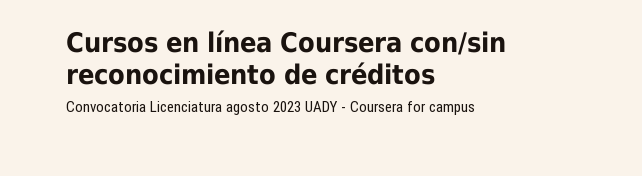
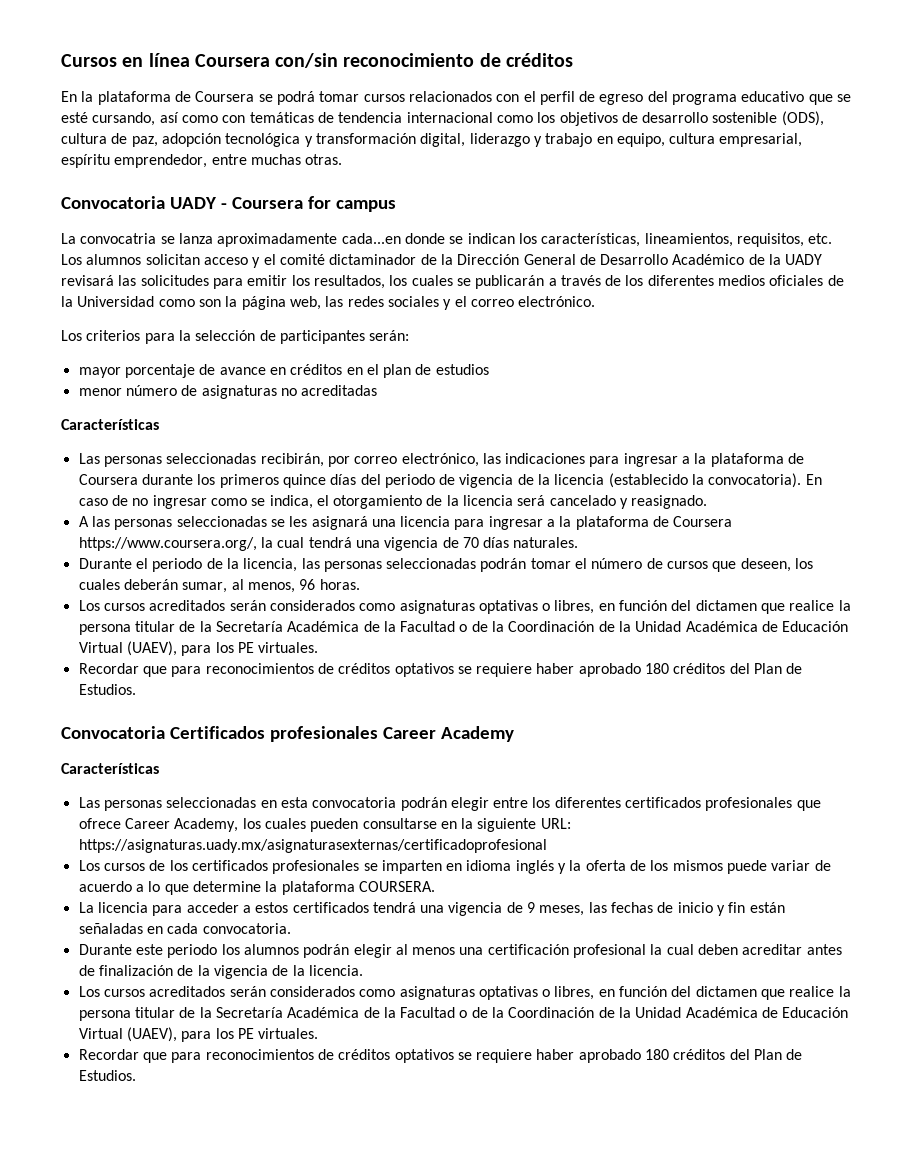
- Convocatoria Licenciatura agosto 2023 UADY - Coursera for campus
+ En la plataforma de Coursera se podrá tomar cursos relacionados con el perfil de egreso del programa educativo que se esté cursando, así como con temáticas de tendencia internacional como los objetivos de desarrollo sostenible (ODS), cultura de paz, adopción tecnológica y transformación digital, liderazgo y trabajo en equipo, cultura empresarial, espíritu emprendedor, entre muchas otras.
+ Convocatoria UADY - Coursera for campus
+ La convocatria se lanza aproximadamente cada...en donde se indican los características, lineamientos, requisitos, etc. Los alumnos solicitan acceso y el comité dictaminador de la Dirección General de Desarrollo Académico de la UADY revisará las solicitudes para emitir los resultados, los cuales se publicarán a través de los diferentes medios oficiales de la Universidad como son la página web, las redes sociales y el correo electrónico.
+ Los criterios para la selección de participantes serán:
+ mayor porcentaje de avance en créditos en el plan de estudios
+ menor número de asignaturas no acreditadas
+ Características
+ Las personas seleccionadas recibirán, por correo electrónico, las indicaciones para ingresar a la plataforma de Coursera durante los primeros quince días del periodo de vigencia de la licencia (establecido la convocatoria). En caso de no ingresar como se indica, el otorgamiento de la licencia será cancelado y reasignado.
+ A las personas seleccionadas se les asignará una licencia para ingresar a la plataforma de Coursera https://www.coursera.org/, la cual tendrá una vigencia de 70 días naturales.
+ Durante el periodo de la licencia, las personas seleccionadas podrán tomar el número de cursos que deseen, los cuales deberán sumar, al menos, 96 horas.
+ Los cursos acreditados serán considerados como asignaturas optativas o libres, en función del dictamen que realice la persona titular de la Secretaría Académica de la Facultad o de la Coordinación de la Unidad Académica de Educación Virtual (UAEV), para los PE virtuales.
+ Recordar que para reconocimientos de créditos optativos se requiere haber aprobado 180 créditos del Plan de Estudios.
+ Convocatoria Certificados profesionales Career Academy
+ Características
+ Las personas seleccionadas en esta convocatoria podrán elegir entre los diferentes certificados profesionales que ofrece Career Academy, los cuales pueden consultarse en la siguiente URL: https://asignaturas.uady.mx/asignaturasexternas/certificadoprofesional
+ Los cursos de los certificados profesionales se imparten en idioma inglés y la oferta de los mismos puede variar de acuerdo a lo que determine la plataforma COURSERA.
+ La licencia para acceder a estos certificados tendrá una vigencia de 9 meses, las fechas de inicio y fin están señaladas en cada convocatoria.
+ Durante este periodo los alumnos podrán elegir al menos una certificación profesional la cual deben acreditar antes de finalización de la vigencia de la licencia.
+ Los cursos acreditados serán considerados como asignaturas optativas o libres, en función del dictamen que realice la persona titular de la Secretaría Académica de la Facultad o de la Coordinación de la Unidad Académica de Educación Virtual (UAEV), para los PE virtuales.
+ Recordar que para reconocimientos de créditos optativos se requiere haber aprobado 180 créditos del Plan de Estudios.

